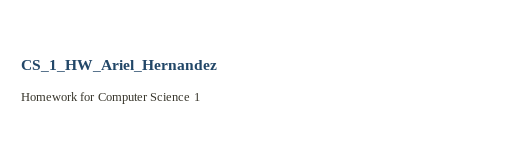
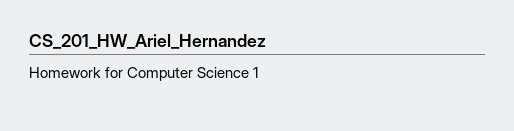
- CS_1_HW_Ariel_Hernandez
+ CS_201_HW_Ariel_Hernandez

